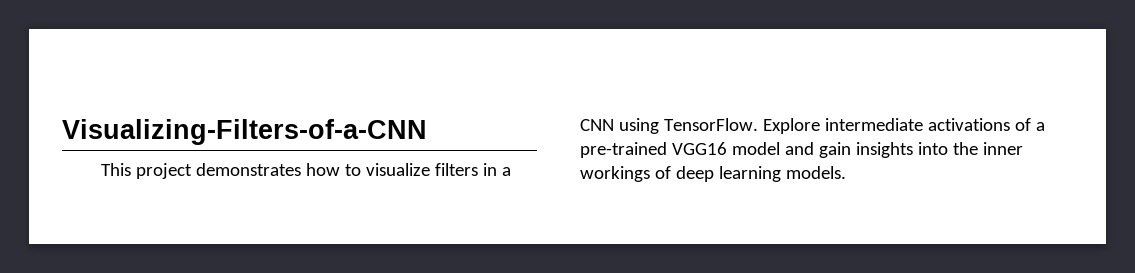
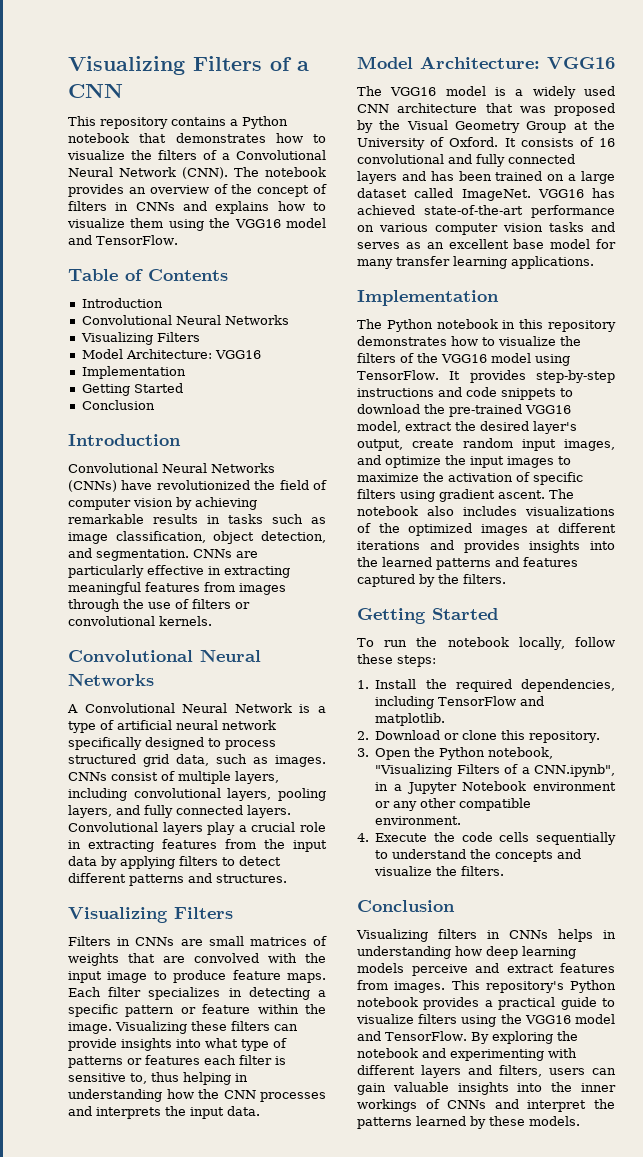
- Visualizing-Filters-of-a-CNN
- This project demonstrates how to visualize filters in a CNN using TensorFlow. Explore intermediate activations of a pre-trained VGG16 model and gain insights into the inner workings of deep learning models.
+ Visualizing Filters of a CNN
+ This repository contains a Python notebook that demonstrates how to visualize the filters of a Convolutional Neural Network (CNN). The notebook provides an overview of the concept of filters in CNNs and explains how to visualize them using the VGG16 model and TensorFlow.
+ Table of Contents
+ Introduction
+ Convolutional Neural Networks
+ Visualizing Filters
+ Model Architecture: VGG16
+ Implementation
+ Getting Started
+ Conclusion
+ Introduction
+ Convolutional Neural Networks (CNNs) have revolutionized the field of computer vision by achieving remarkable results in tasks such as image classification, object detection, and segmentation. CNNs are particularly effective in extracting meaningful features from images through the use of filters or convolutional kernels.
+ Convolutional Neural Networks
+ A Convolutional Neural Network is a type of artificial neural network specifically designed to process structured grid data, such as images. CNNs consist of multiple layers, including convolutional layers, pooling layers, and fully connected layers. Convolutional layers play a crucial role in extracting features from the input data by applying filters to detect different patterns and structures.
+ Visualizing Filters
+ Filters in CNNs are small matrices of weights that are convolved with the input image to produce feature maps. Each filter specializes in detecting a specific pattern or feature within the image. Visualizing these filters can provide insights into what type of patterns or features each filter is sensitive to, thus helping in understanding how the CNN processes and interprets the input data.
+ Model Architecture: VGG16
+ The VGG16 model is a widely used CNN architecture that was proposed by the Visual Geometry Group at the University of Oxford. It consists of 16 convolutional and fully connected layers and has been trained on a large dataset called ImageNet. VGG16 has achieved state-of-the-art performance on various computer vision tasks and serves as an excellent base model for many transfer learning applications.
+ Implementation
+ The Python notebook in this repository demonstrates how to visualize the filters of the VGG16 model using TensorFlow. It provides step-by-step instructions and code snippets to download the pre-trained VGG16 model, extract the desired layer's output, create random input images, and optimize the input images to maximize the activation of specific filters using gradient ascent. The notebook also includes visualizations of the optimized images at different iterations and provides insights into the learned patterns and features captured by the filters.
+ Getting Started
+ To run the notebook locally, follow these steps:
+ 1. Install the required dependencies, including TensorFlow and matplotlib.
+ 2. Download or clone this repository.
+ 3. Open the Python notebook, "Visualizing Filters of a CNN.ipynb", in a Jupyter Notebook environment or any other compatible environment.
+ 4. Execute the code cells sequentially to understand the concepts and visualize the filters.
+ Conclusion
+ Visualizing filters in CNNs helps in understanding how deep learning models perceive and extract features from images. This repository's Python notebook provides a practical guide to visualize filters using the VGG16 model and TensorFlow. By exploring the notebook and experimenting with different layers and filters, users can gain valuable insights into the inner workings of CNNs and interpret the patterns learned by these models.

